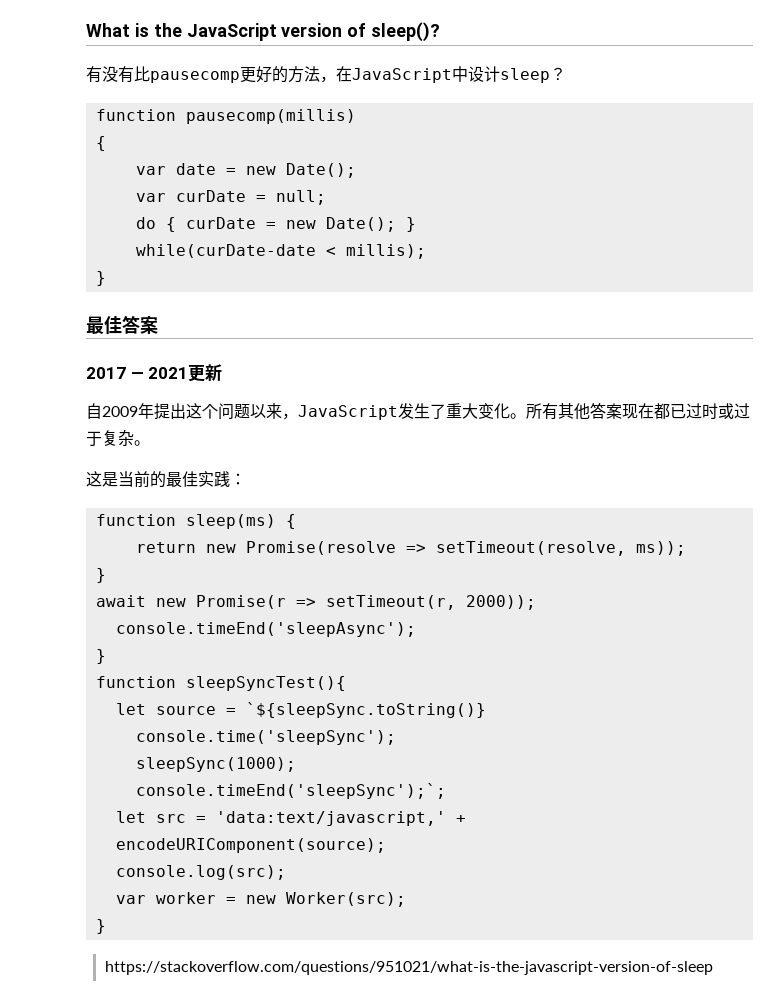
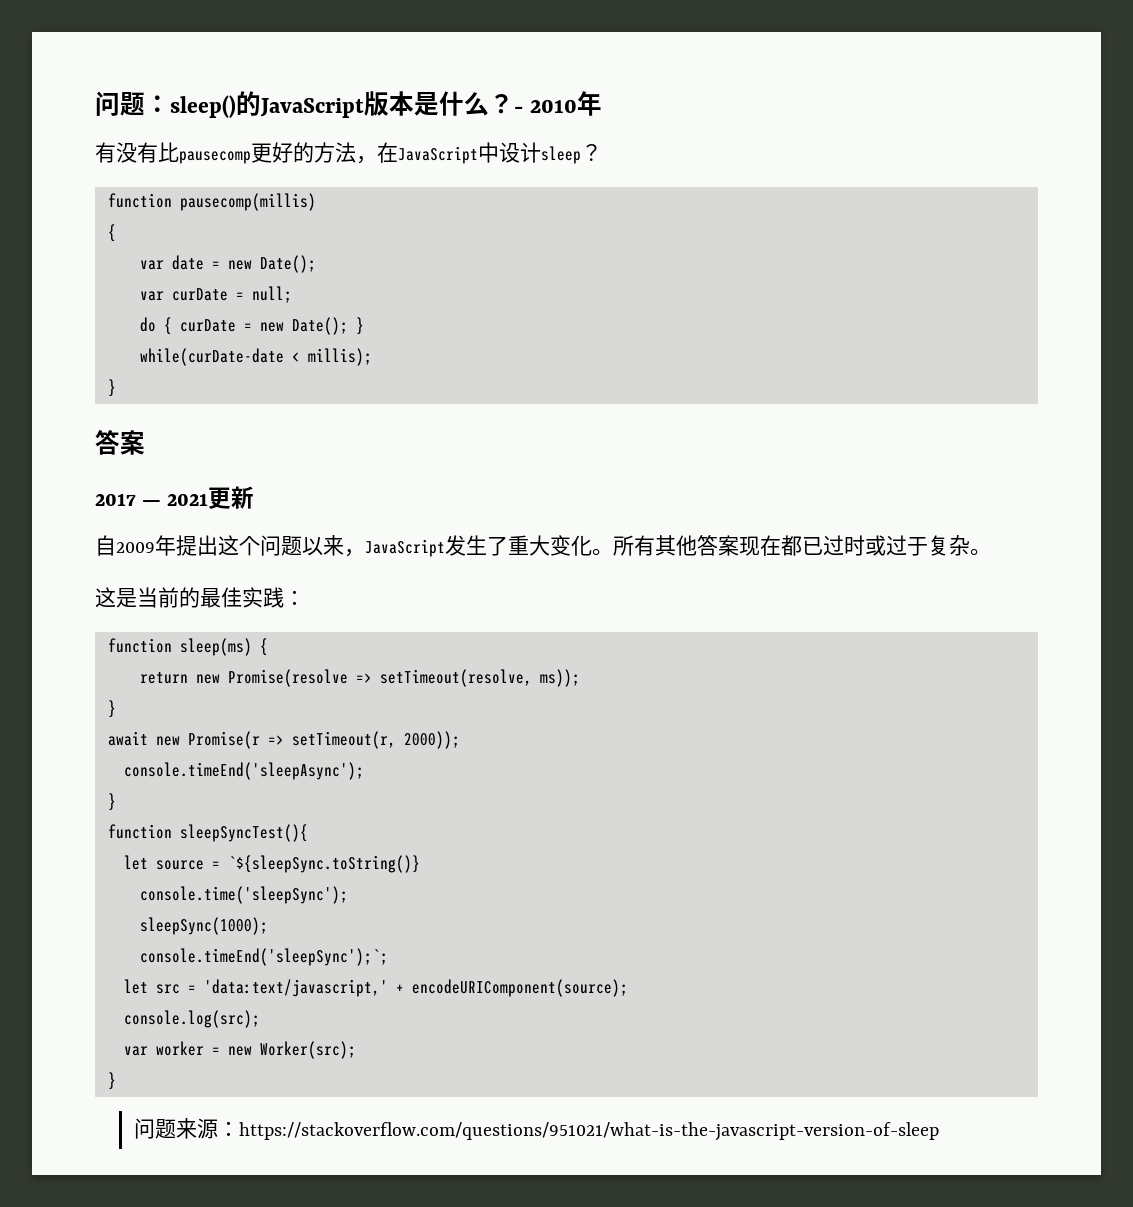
- What is the JavaScript version of sleep()?
+ 问题：sleep()的JavaScript版本是什么？- 2010年
  while(curDate-date < millis);
  }
- 最佳答案
+ 答案
- https://stackoverflow.com/questions/951021/what-is-the-javascript-version-of-sleep
+ 问题来源：https://stackoverflow.com/questions/951021/what-is-the-javascript-version-of-sleep

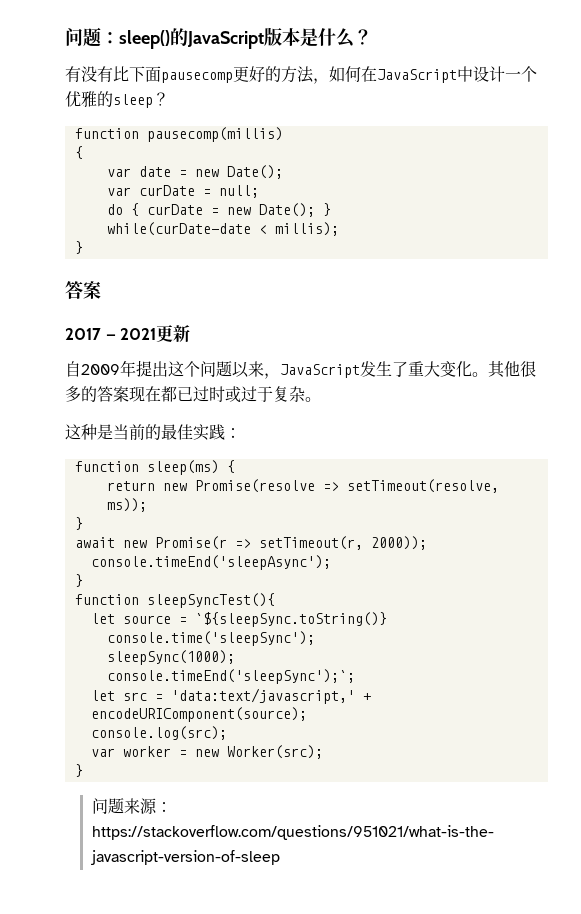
- - 2010年
- 有没有比pausecomp更好的方法，在JavaScript中设计sleep？
+ 有没有比下面pausecomp更好的方法，如何在JavaScript中设计一个优雅的sleep？
- 所有其他答案现在都已过时或过于复杂。
+ 其他很多的答案现在都已过时或过于复杂。
- 这是当前的最佳实践：
+ 这种是当前的最佳实践：

